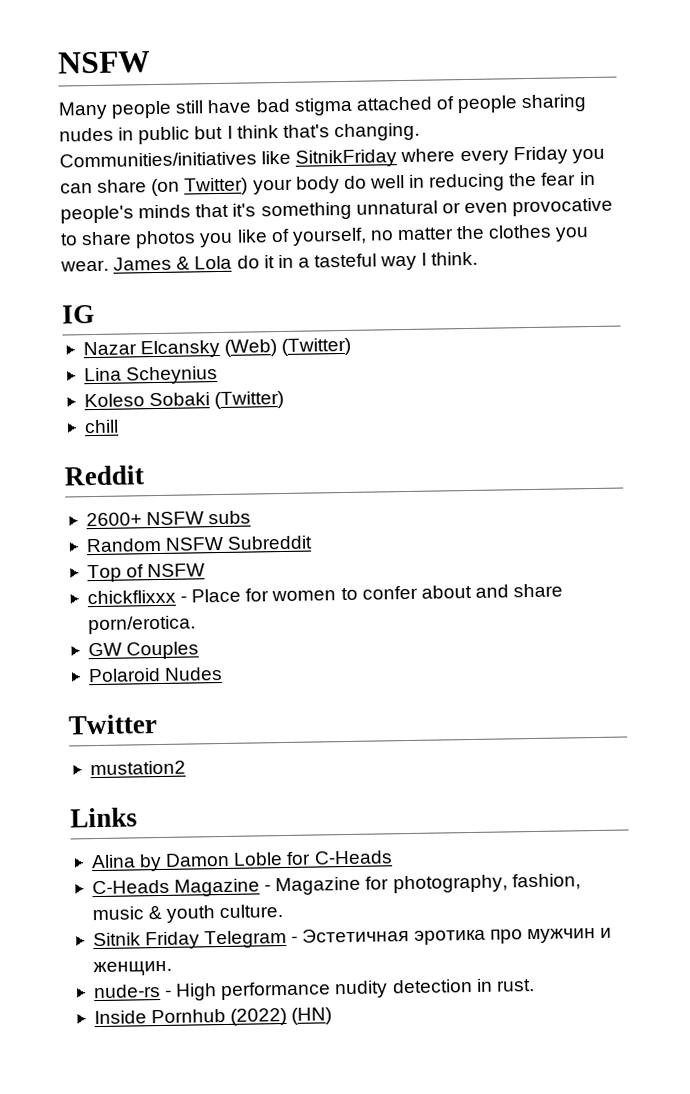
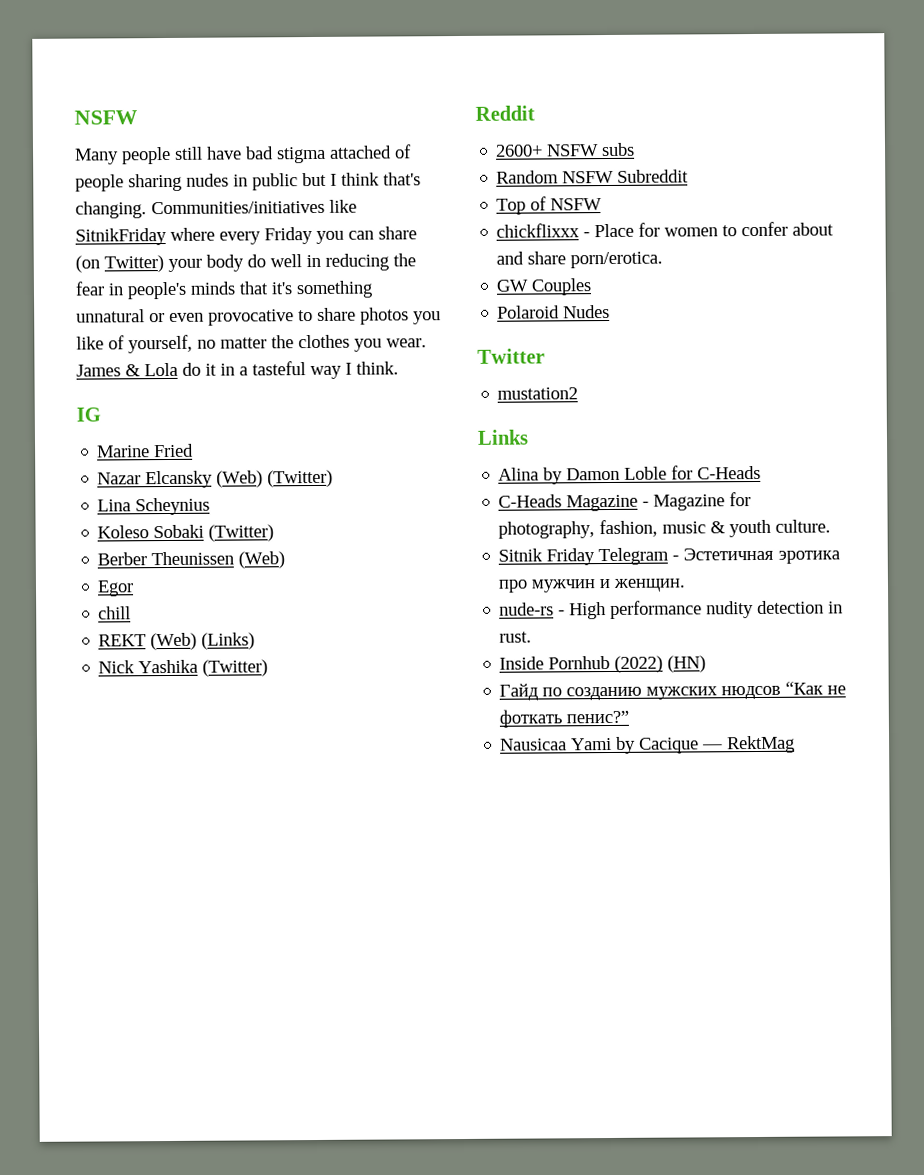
+ Marine Fried
+ Berber Theunissen (Web)
+ Egor
  chill
+ REKT (Web) (Links)
+ Nick Yashika (Twitter)
+ Гайд по созданию мужских нюдсов “Как не фоткать пенис?”
+ Nausicaa Yami by Cacique — RektMag

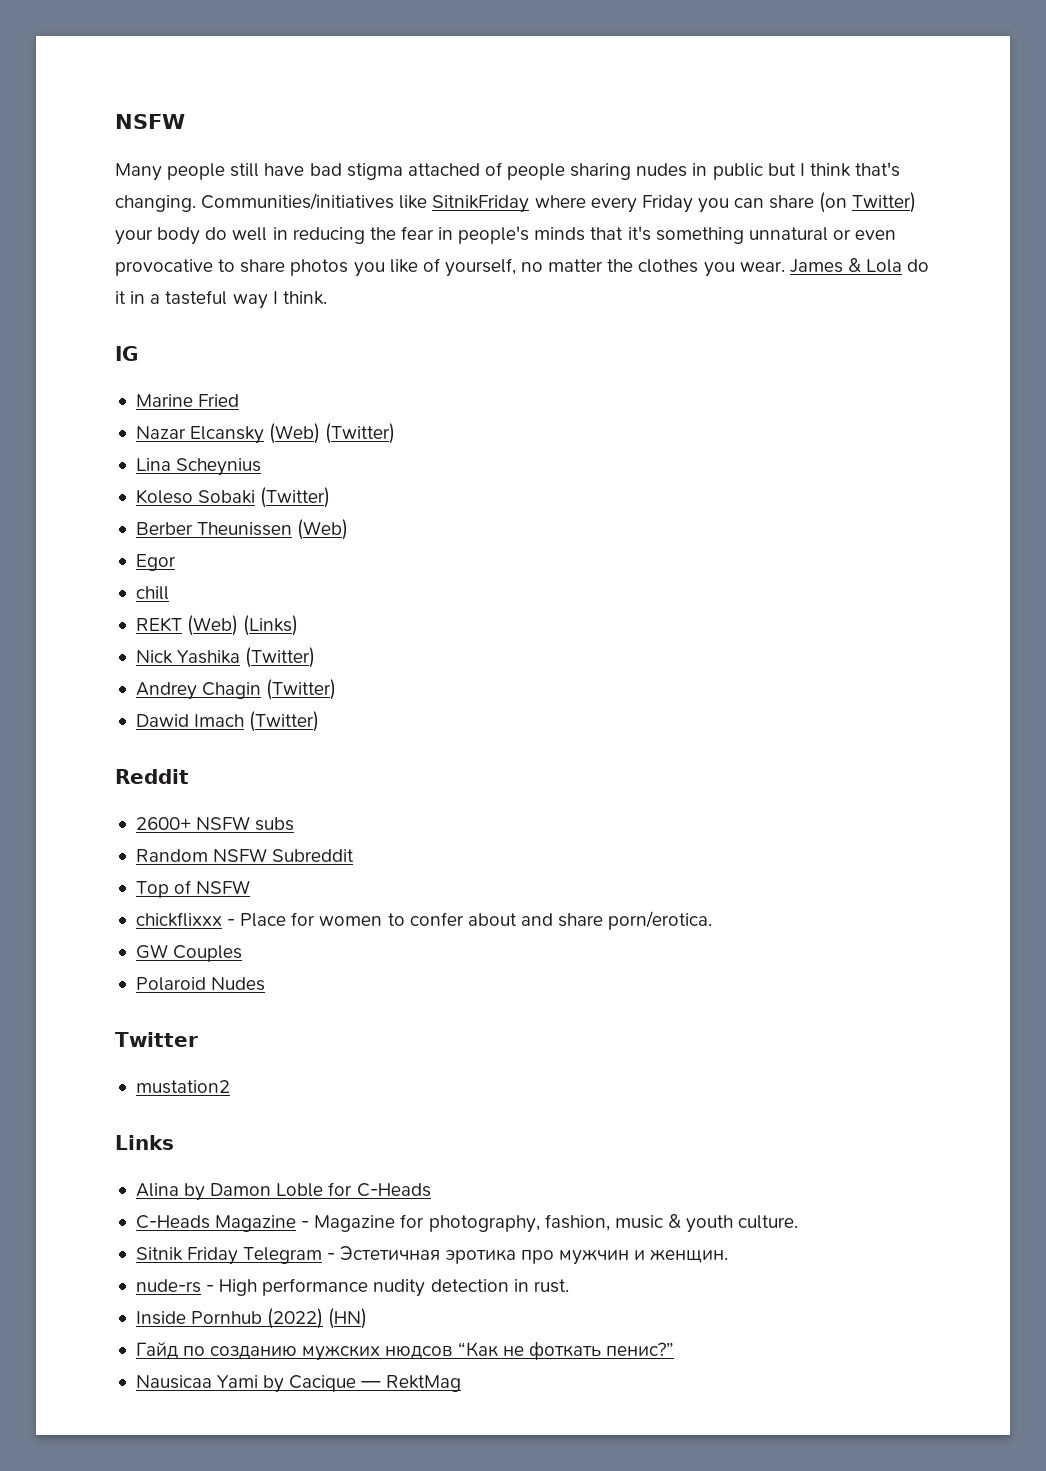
+ Andrey Chagin (Twitter)
+ Dawid Imach (Twitter)

